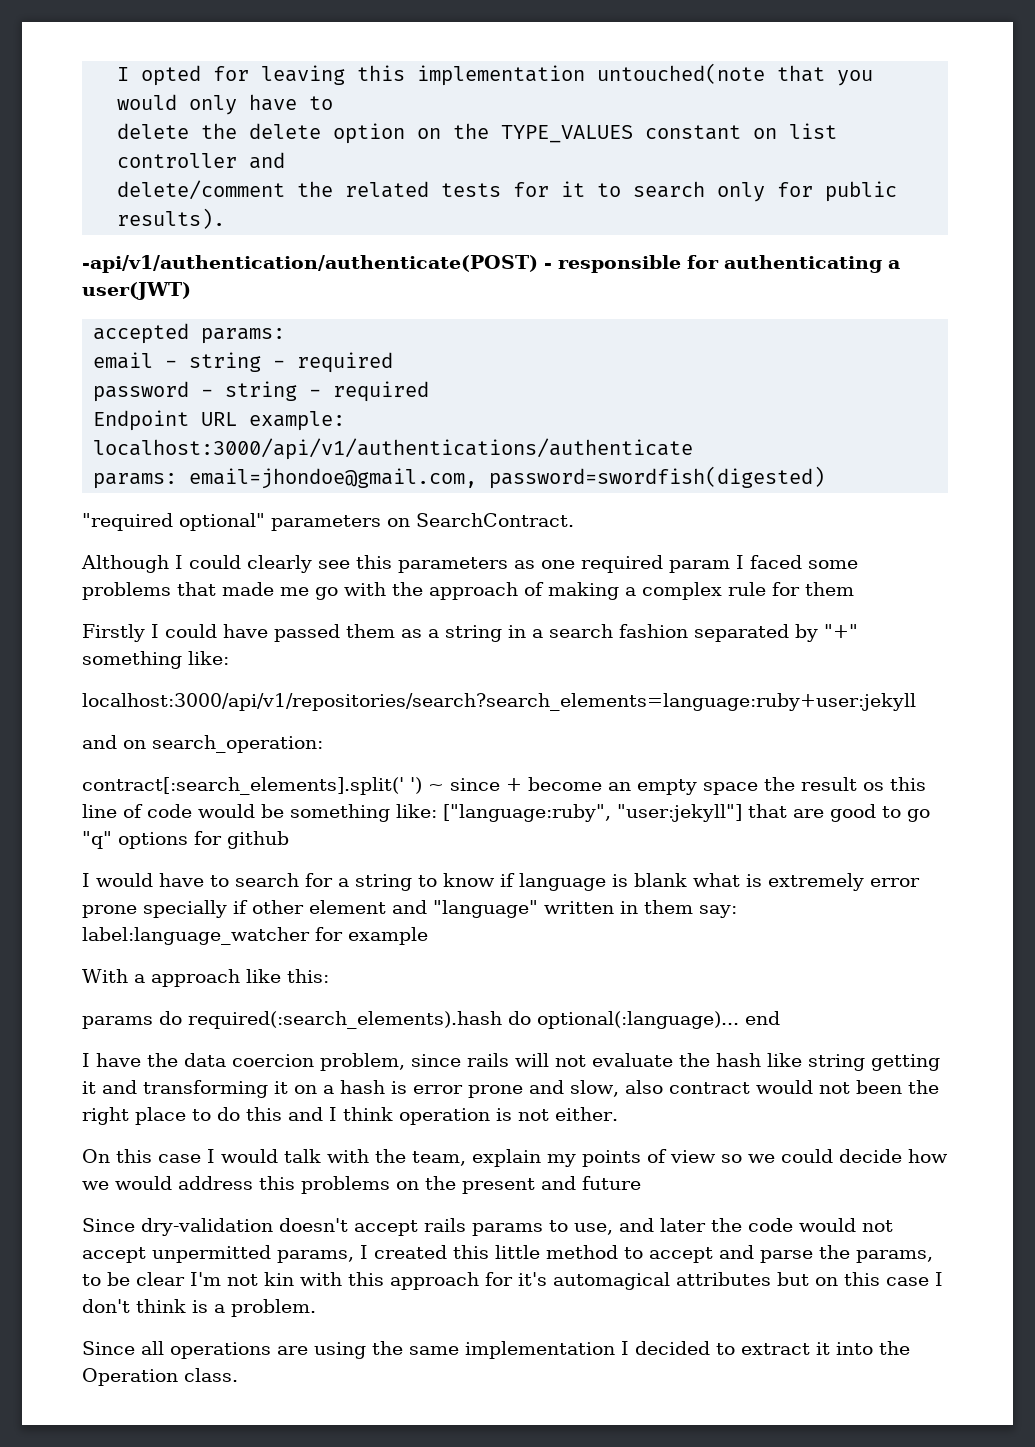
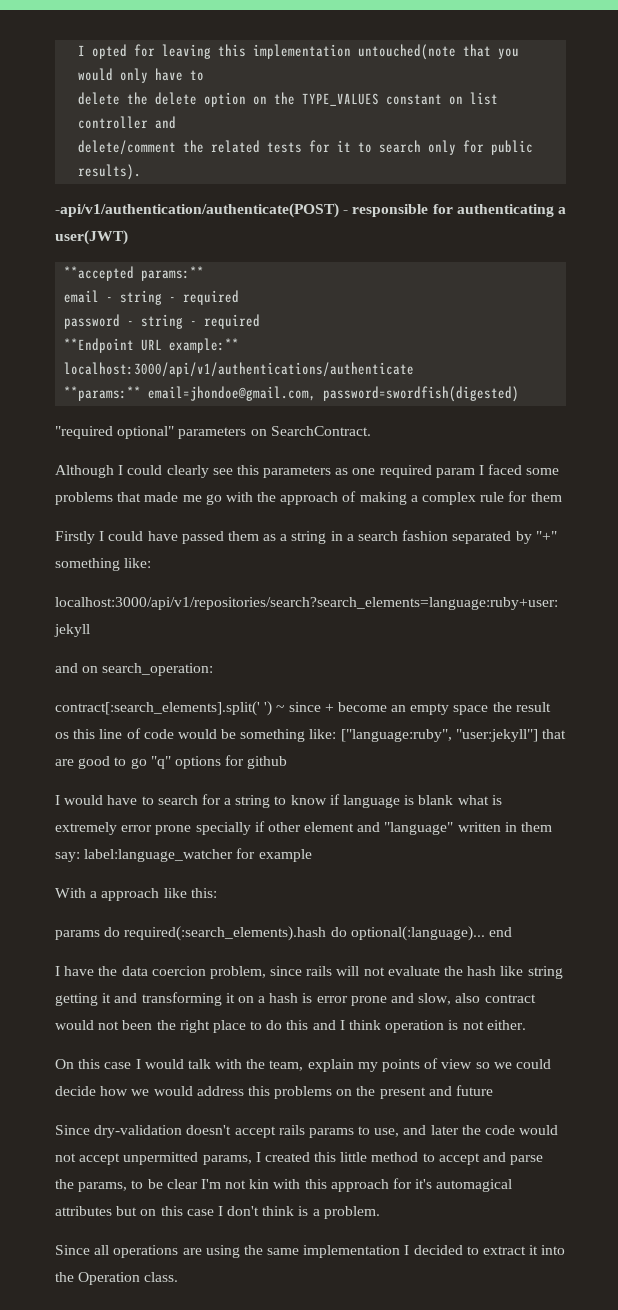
- accepted params:
+ **accepted params:**
- Endpoint URL example: localhost:3000/api/v1/authentications/authenticate
+ **Endpoint URL example:** localhost:3000/api/v1/authentications/authenticate
- params: email=jhondoe@gmail.com, password=swordfish(digested)
+ **params:** email=jhondoe@gmail.com, password=swordfish(digested)

